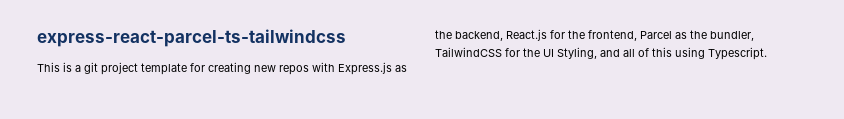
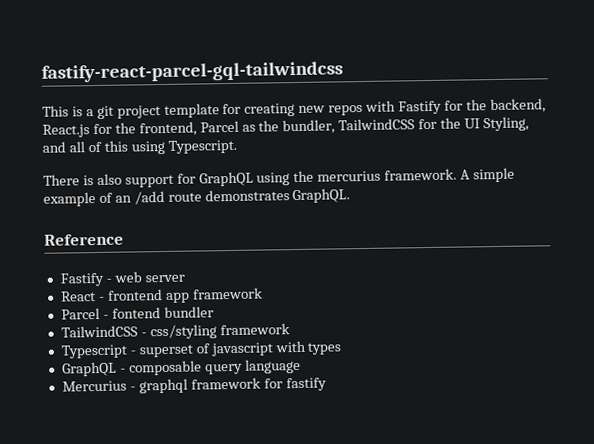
- express-react-parcel-ts-tailwindcss
+ fastify-react-parcel-gql-tailwindcss
- This is a git project template for creating new repos with Express.js as the backend, React.js for the frontend, Parcel as the bundler, TailwindCSS for the UI Styling, and all of this using Typescript.
+ This is a git project template for creating new repos with Fastify for the backend, React.js for the frontend, Parcel as the bundler, TailwindCSS for the UI Styling, and all of this using Typescript.
+ There is also support for GraphQL using the mercurius framework. A simple example of an /add route demonstrates GraphQL.
+ Reference
+ Fastify - web server
+ React - frontend app framework
+ Parcel - fontend bundler
+ TailwindCSS - css/styling framework
+ Typescript - superset of javascript with types
+ GraphQL - composable query language
+ Mercurius - graphql framework for fastify

